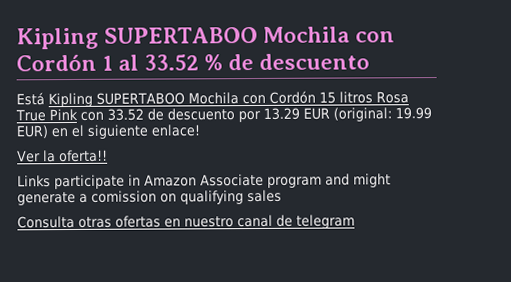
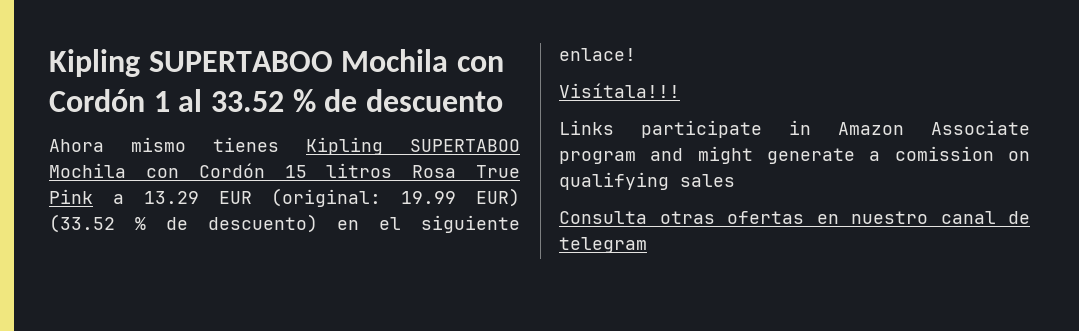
- Está Kipling SUPERTABOO Mochila con Cordón 15 litros Rosa True Pink con 33.52 de descuento por 13.29 EUR (original: 19.99 EUR) en el siguiente enlace!
+ Ahora mismo tienes Kipling SUPERTABOO Mochila con Cordón 15 litros Rosa True Pink a 13.29 EUR (original: 19.99 EUR) (33.52 % de descuento) en el siguiente enlace!
- Ver la oferta!!
+ Visítala!!!

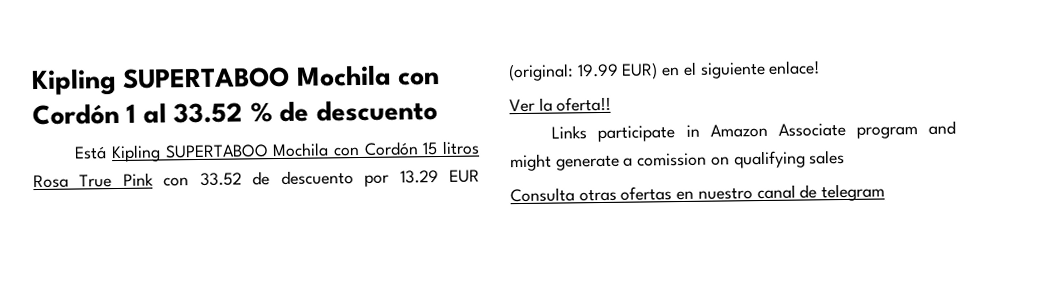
- Ahora mismo tienes Kipling SUPERTABOO Mochila con Cordón 15 litros Rosa True Pink a 13.29 EUR (original: 19.99 EUR) (33.52 % de descuento) en el siguiente enlace!
+ Está Kipling SUPERTABOO Mochila con Cordón 15 litros Rosa True Pink con 33.52 de descuento por 13.29 EUR (original: 19.99 EUR) en el siguiente enlace!
- Visítala!!!
+ Ver la oferta!!

